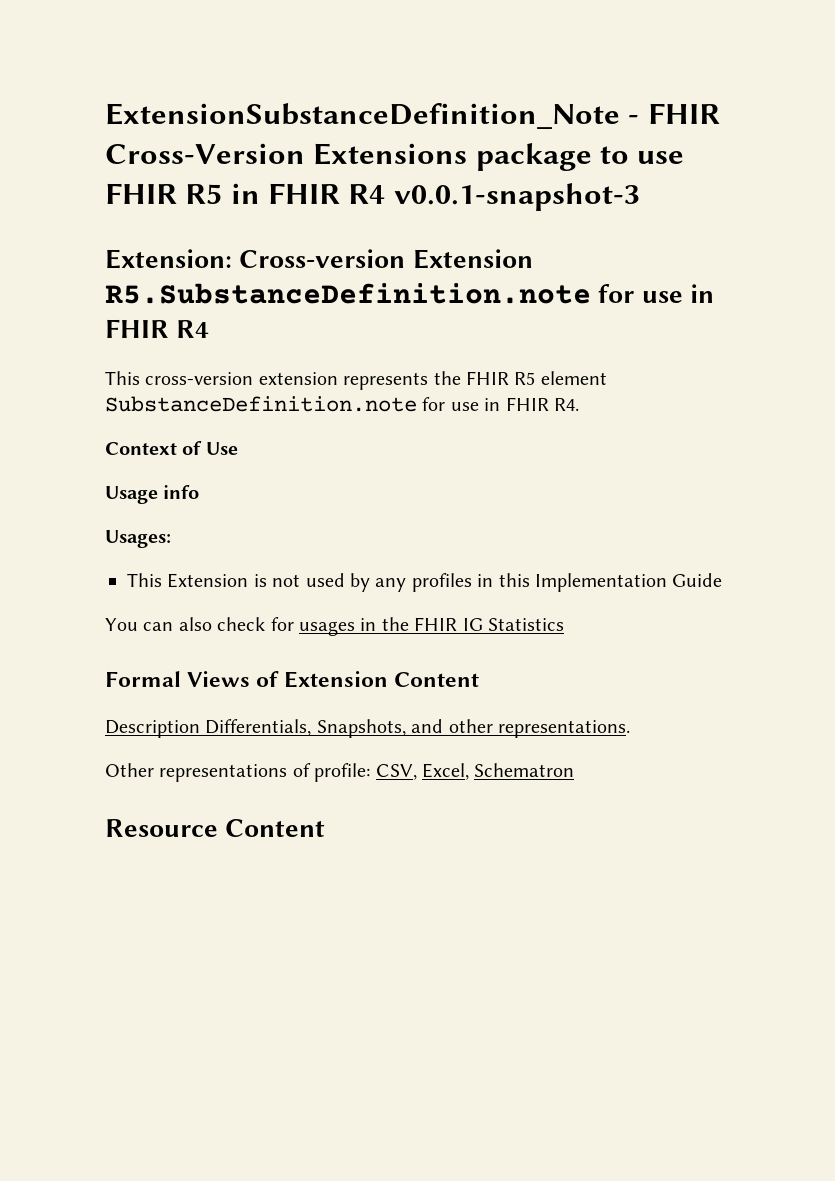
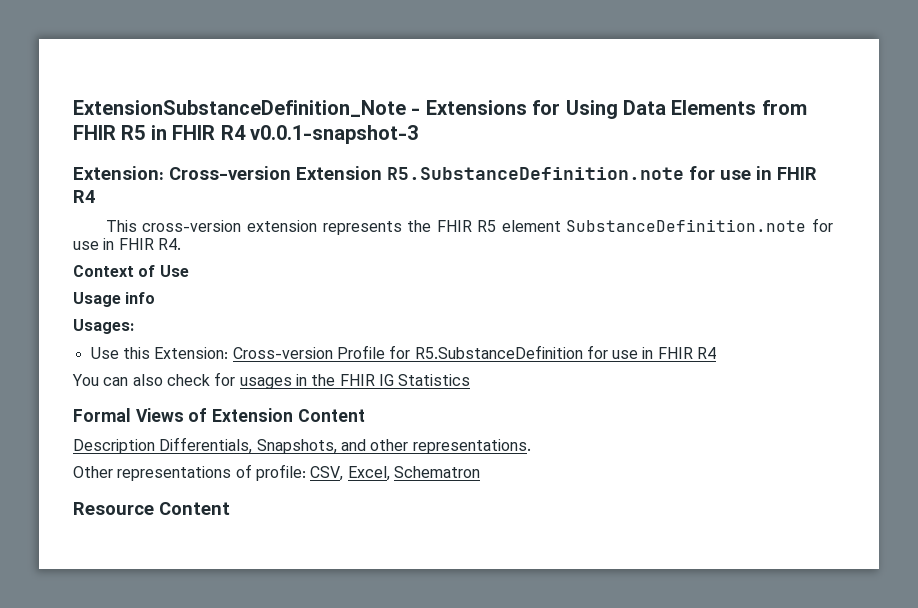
- ExtensionSubstanceDefinition_Note - FHIR Cross-Version Extensions package to use FHIR R5 in FHIR R4 v0.0.1-snapshot-3
+ ExtensionSubstanceDefinition_Note - Extensions for Using Data Elements from FHIR R5 in FHIR R4 v0.0.1-snapshot-3
- This Extension is not used by any profiles in this Implementation Guide
+ Use this Extension: Cross-version Profile for R5.SubstanceDefinition for use in FHIR R4

